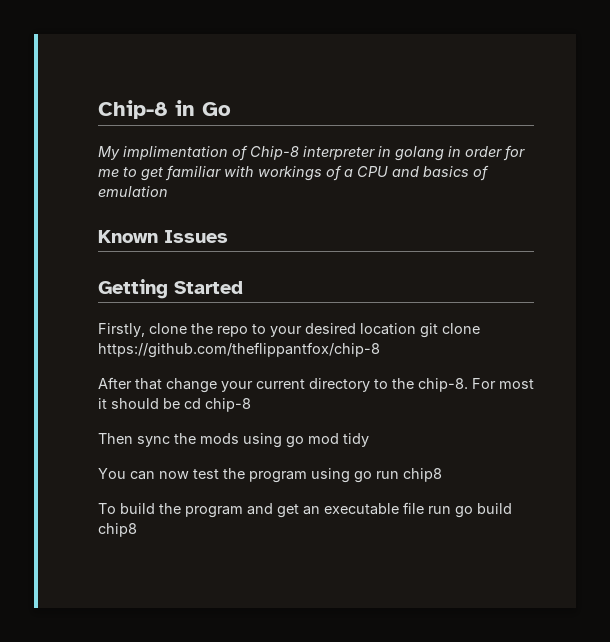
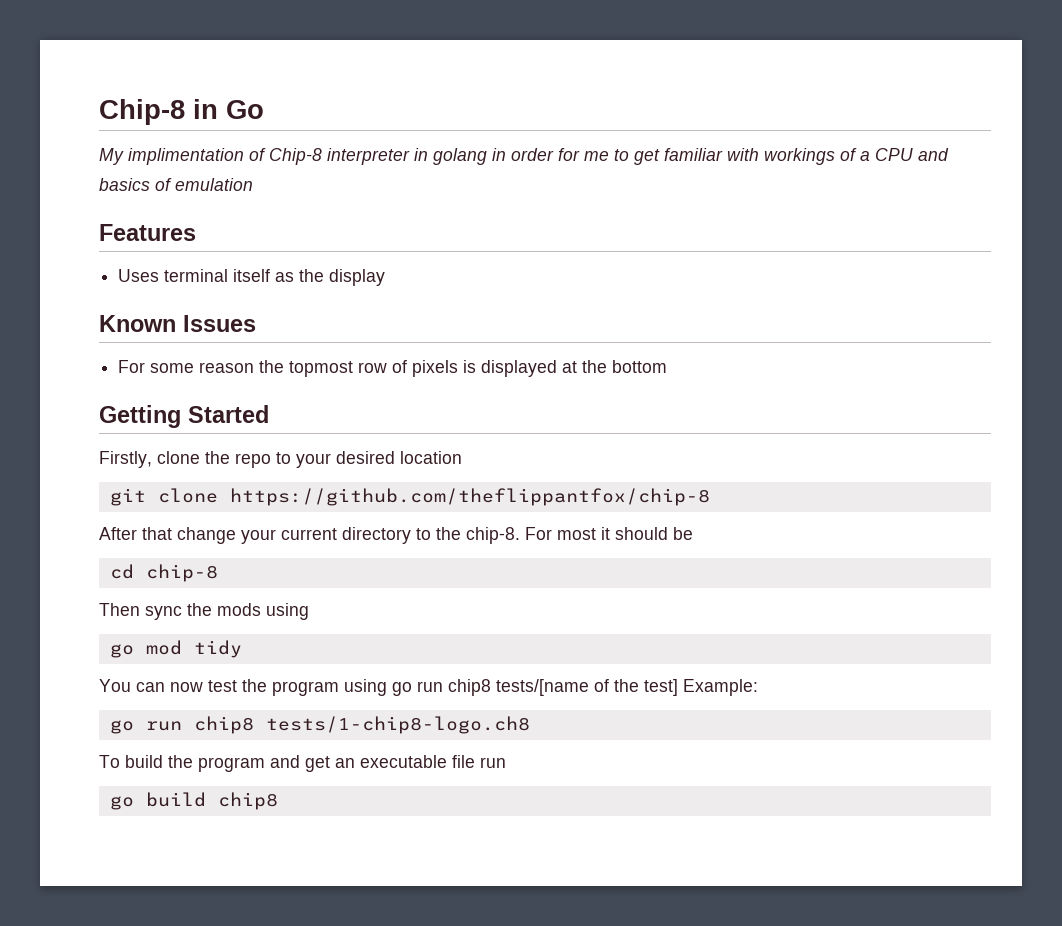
+ Features
+ Uses terminal itself as the display
  Known Issues
+ For some reason the topmost row of pixels is displayed at the bottom
- Firstly, clone the repo to your desired location git clone https://github.com/theflippantfox/chip-8
+ Firstly, clone the repo to your desired location
+ git clone https://github.com/theflippantfox/chip-8
- For most it should be cd chip-8
+ For most it should be
+ cd chip-8
- Then sync the mods using go mod tidy
+ Then sync the mods using
+ go mod tidy
- You can now test the program using go run chip8
+ You can now test the program using go run chip8 tests/[name of the test] Example:
+ go run chip8 tests/1-chip8-logo.ch8
- To build the program and get an executable file run go build chip8
+ To build the program and get an executable file run
+ go build chip8

